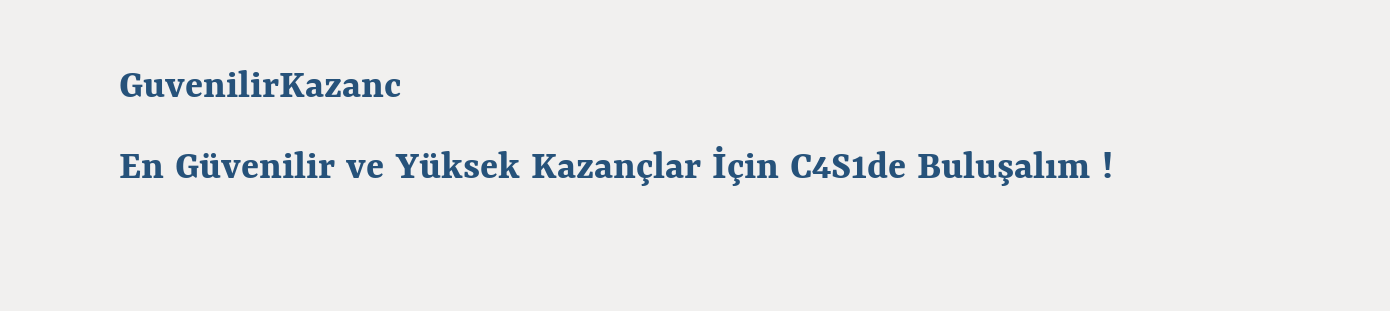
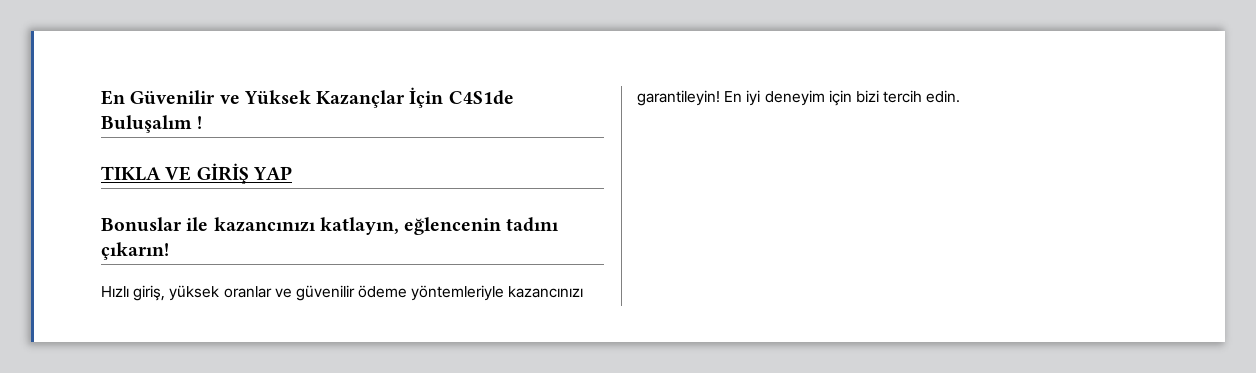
- GuvenilirKazanc
+ TIKLA VE GİRİŞ YAP
+ Bonuslar ile kazancınızı katlayın, eğlencenin tadını çıkarın!
+ Hızlı giriş, yüksek oranlar ve güvenilir ödeme yöntemleriyle kazancınızı garantileyin! En iyi deneyim için bizi tercih edin.

